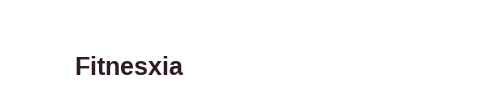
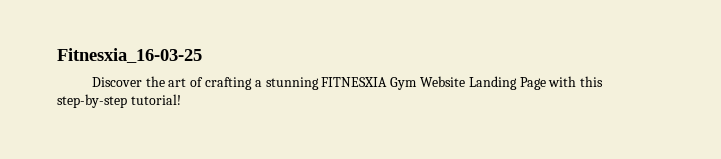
- Fitnesxia
+ Fitnesxia_16-03-25
+ Discover the art of crafting a stunning FITNESXIA Gym Website Landing Page with this step-by-step tutorial!

